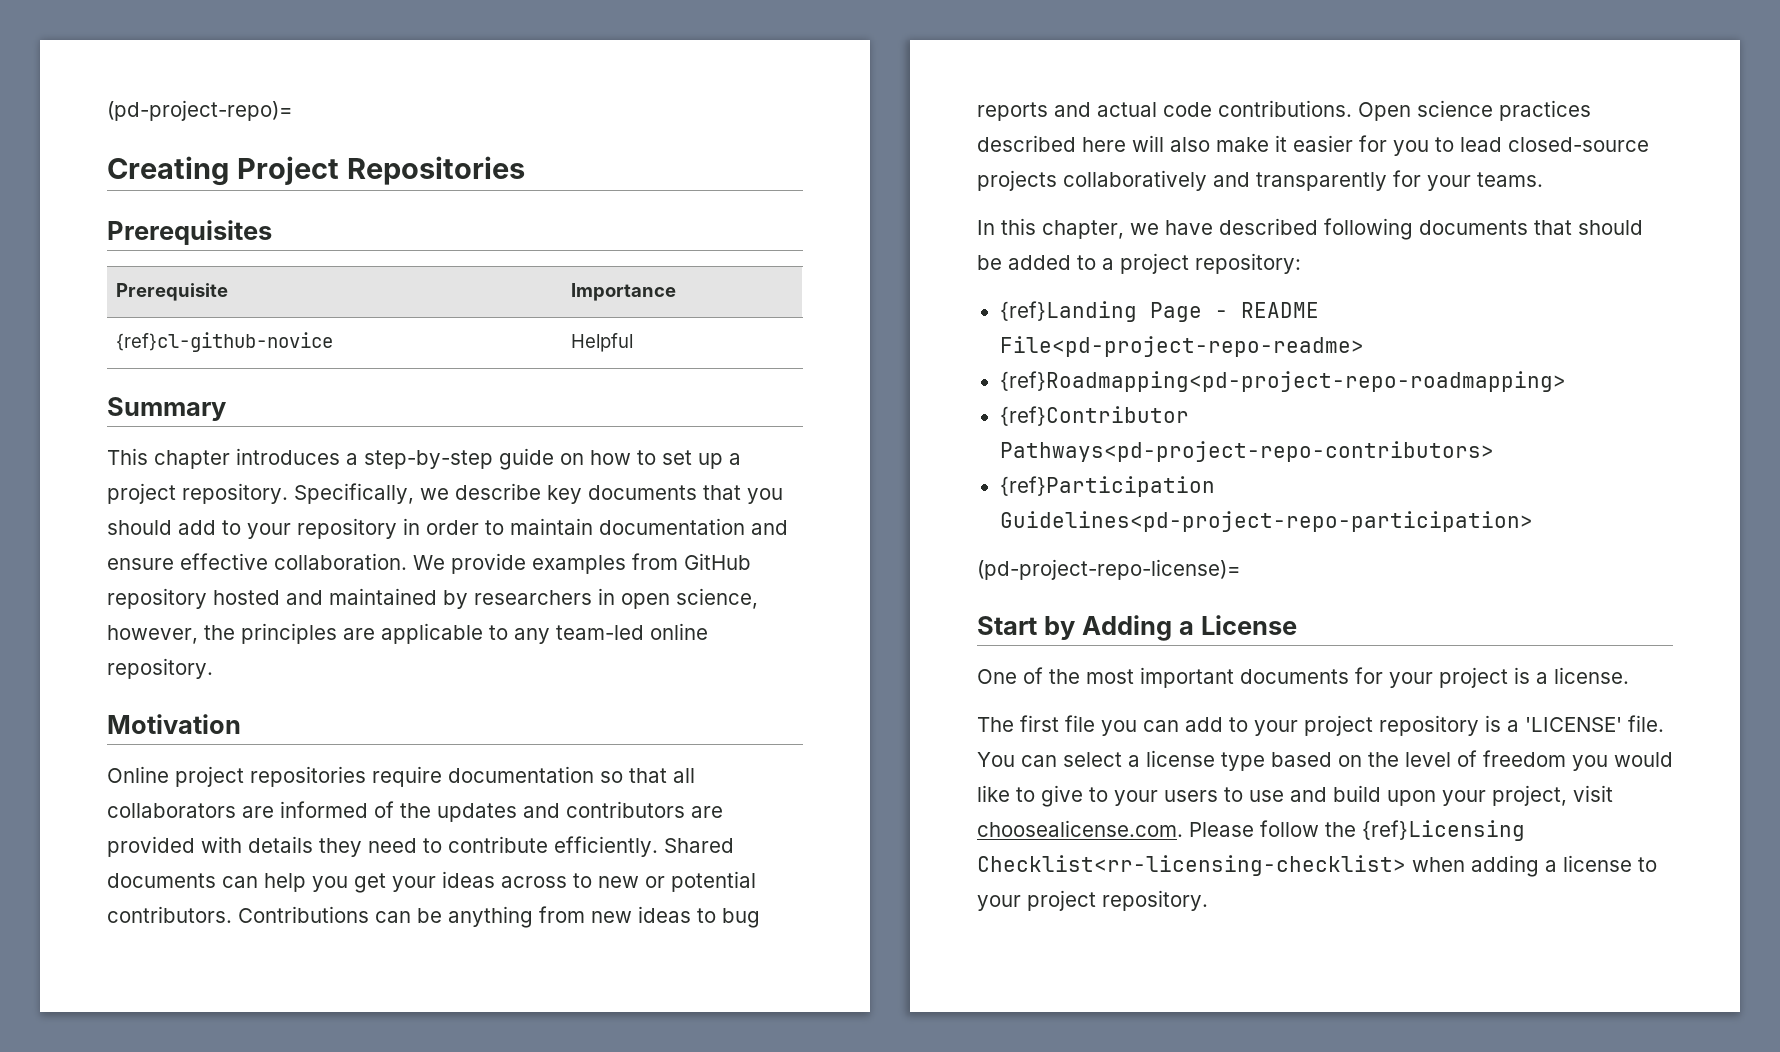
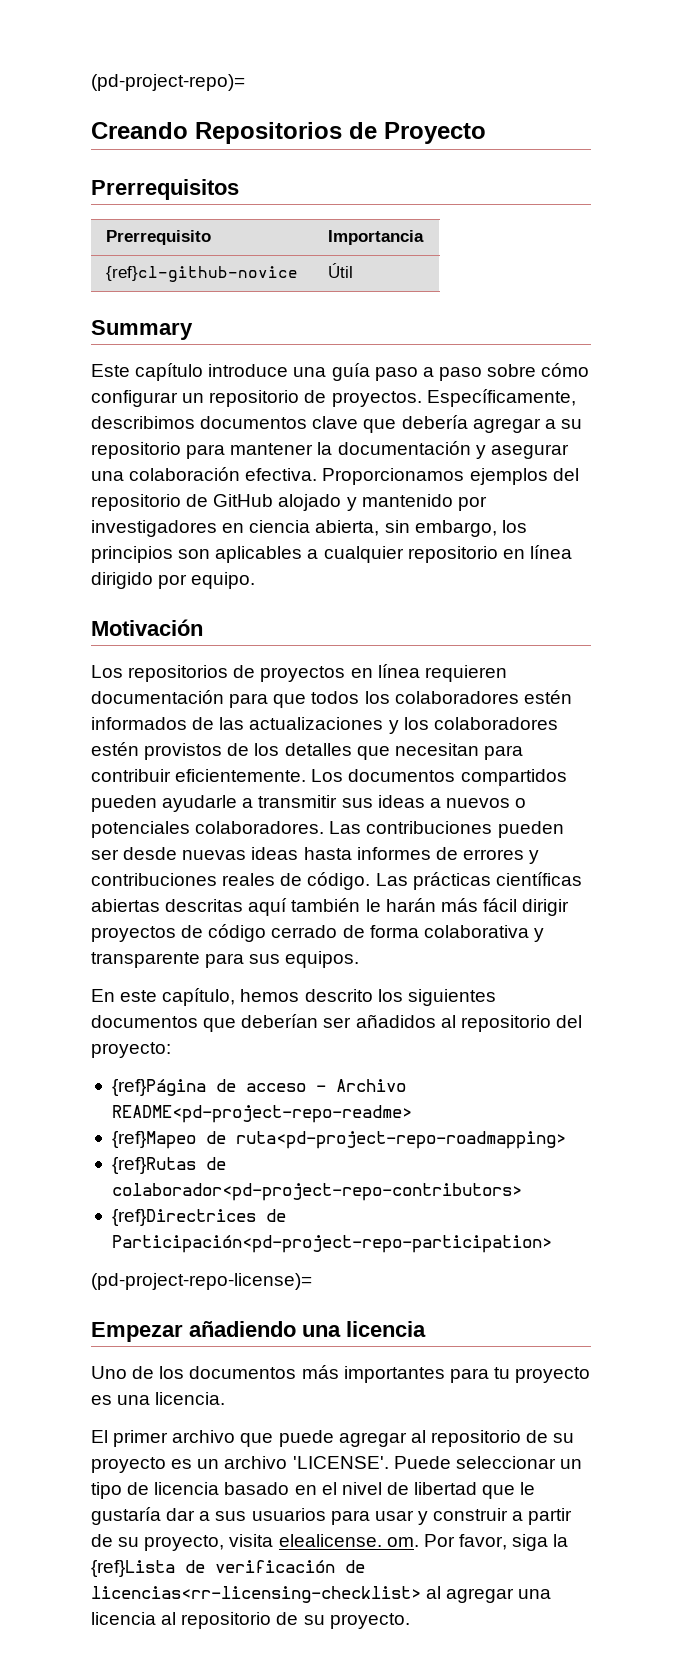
- Creating Project Repositories
- Prerequisites
- Prerequisite | Importance
+ Creando Repositorios de Proyecto
+ Prerrequisitos
+ Prerrequisito | Importancia
- {ref}cl-github-novice | Helpful
+ {ref}cl-github-novice | Útil
- This chapter introduces a step-by-step guide on how to set up a project repository. Specifically, we describe key documents that you should add to your repository in order to maintain documentation and ensure effective collaboration. We provide examples from GitHub repository hosted and maintained by researchers in open science, however, the principles are applicable to any team-led online repository.
- Motivation
- Online project repositories require documentation so that all collaborators are informed of the updates and contributors are provided with details they need to contribute efficiently. Shared documents can help you get your ideas across to new or potential contributors. Contributions can be anything from new ideas to bug reports and actual code contributions. Open science practices described here will also make it easier for you to lead closed-source projects collaboratively and transparently for your teams.
- In this chapter, we have described following documents that should be added to a project repository:
- {ref}Landing Page - README File<pd-project-repo-readme>
- {ref}Roadmapping<pd-project-repo-roadmapping>
- {ref}Contributor Pathways<pd-project-repo-contributors>
- {ref}Participation Guidelines<pd-project-repo-participation>
+ Este capítulo introduce una guía paso a paso sobre cómo configurar un repositorio de proyectos. Específicamente, describimos documentos clave que debería agregar a su repositorio para mantener la documentación y asegurar una colaboración efectiva. Proporcionamos ejemplos del repositorio de GitHub alojado y mantenido por investigadores en ciencia abierta, sin embargo, los principios son aplicables a cualquier repositorio en línea dirigido por equipo.
+ Motivación
+ Los repositorios de proyectos en línea requieren documentación para que todos los colaboradores estén informados de las actualizaciones y los colaboradores estén provistos de los detalles que necesitan para contribuir eficientemente. Los documentos compartidos pueden ayudarle a transmitir sus ideas a nuevos o potenciales colaboradores. Las contribuciones pueden ser desde nuevas ideas hasta informes de errores y contribuciones reales de código. Las prácticas científicas abiertas descritas aquí también le harán más fácil dirigir proyectos de código cerrado de forma colaborativa y transparente para sus equipos.
+ En este capítulo, hemos descrito los siguientes documentos que deberían ser añadidos al repositorio del proyecto:
+ {ref}Página de acceso - Archivo README<pd-project-repo-readme>
+ {ref}Mapeo de ruta<pd-project-repo-roadmapping>
+ {ref}Rutas de colaborador<pd-project-repo-contributors>
+ {ref}Directrices de Participación<pd-project-repo-participation>
  (pd-project-repo-license)=
- Start by Adding a License
- One of the most important documents for your project is a license.
- The first file you can add to your project repository is a 'LICENSE' file. You can select a license type based on the level of freedom you would like to give to your users to use and build upon your project, visit choosealicense.com. Please follow the {ref}Licensing Checklist<rr-licensing-checklist> when adding a license to your project repository.
+ Empezar añadiendo una licencia
+ Uno de los documentos más importantes para tu proyecto es una licencia.
+ El primer archivo que puede agregar al repositorio de su proyecto es un archivo 'LICENSE'. Puede seleccionar un tipo de licencia basado en el nivel de libertad que le gustaría dar a sus usuarios para usar y construir a partir de su proyecto, visita elealicense. om. Por favor, siga la {ref}Lista de verificación de licencias<rr-licensing-checklist> al agregar una licencia al repositorio de su proyecto.

